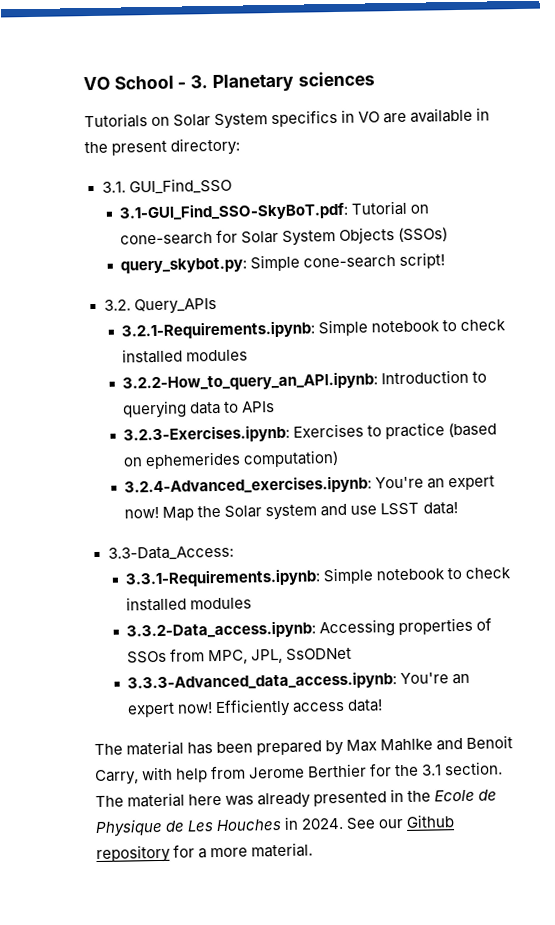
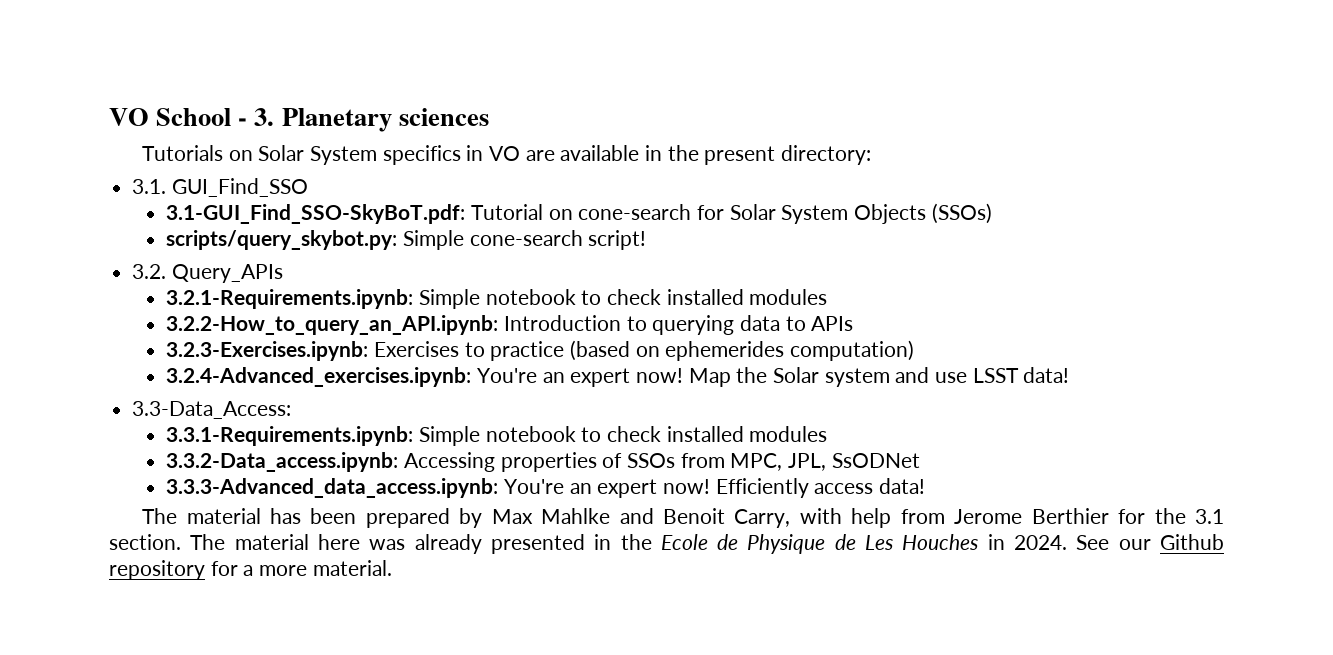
- query_skybot.py: Simple cone-search script!
+ scripts/query_skybot.py: Simple cone-search script!

